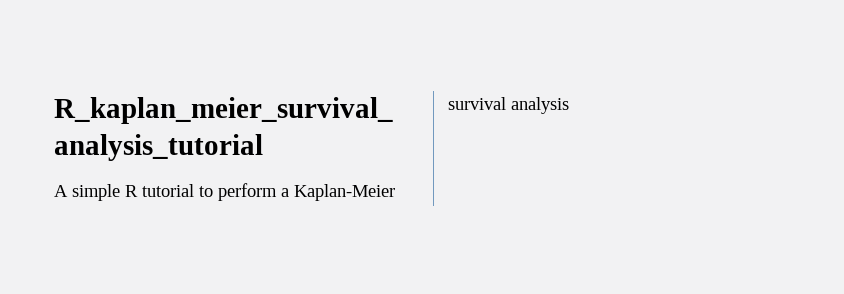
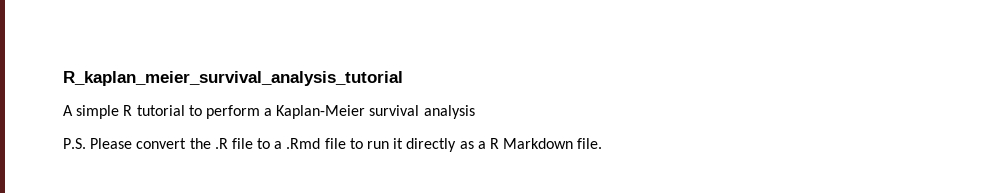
+ P.S. Please convert the .R file to a .Rmd file to run it directly as a R Markdown file.

